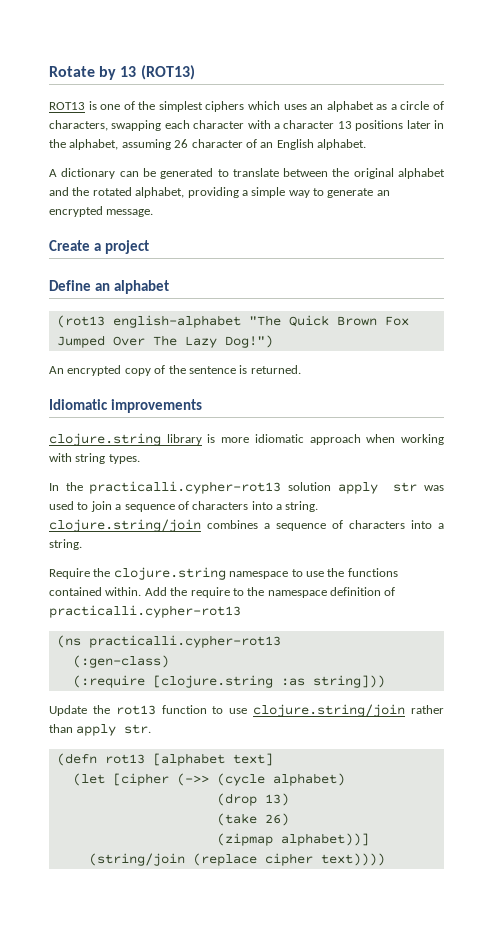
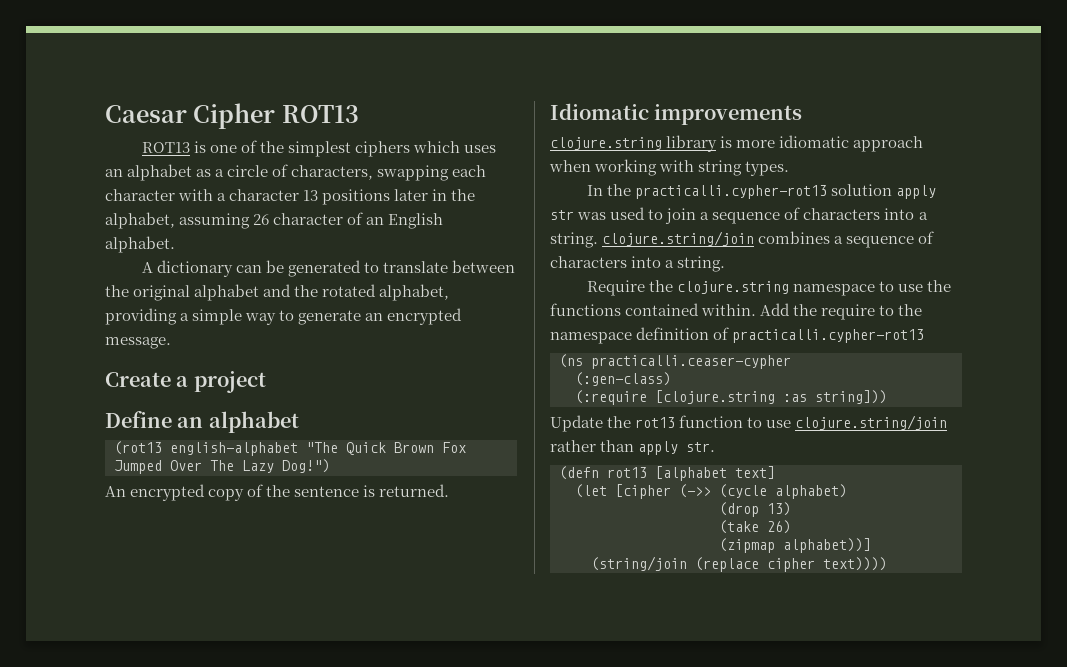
- Rotate by 13 (ROT13)
+ Caesar Cipher ROT13
- (ns practicalli.cypher-rot13
+ (ns practicalli.ceaser-cypher

